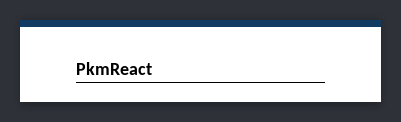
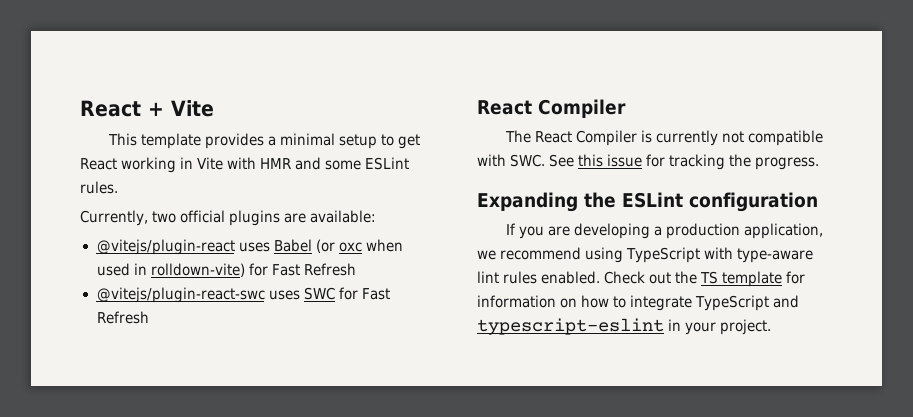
- PkmReact
+ React + Vite
+ This template provides a minimal setup to get React working in Vite with HMR and some ESLint rules.
+ Currently, two official plugins are available:
+ @vitejs/plugin-react uses Babel (or oxc when used in rolldown-vite) for Fast Refresh
+ @vitejs/plugin-react-swc uses SWC for Fast Refresh
+ React Compiler
+ The React Compiler is currently not compatible with SWC. See this issue for tracking the progress.
+ Expanding the ESLint configuration
+ If you are developing a production application, we recommend using TypeScript with type-aware lint rules enabled. Check out the TS template for information on how to integrate TypeScript and typescript-eslint in your project.

